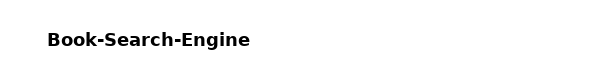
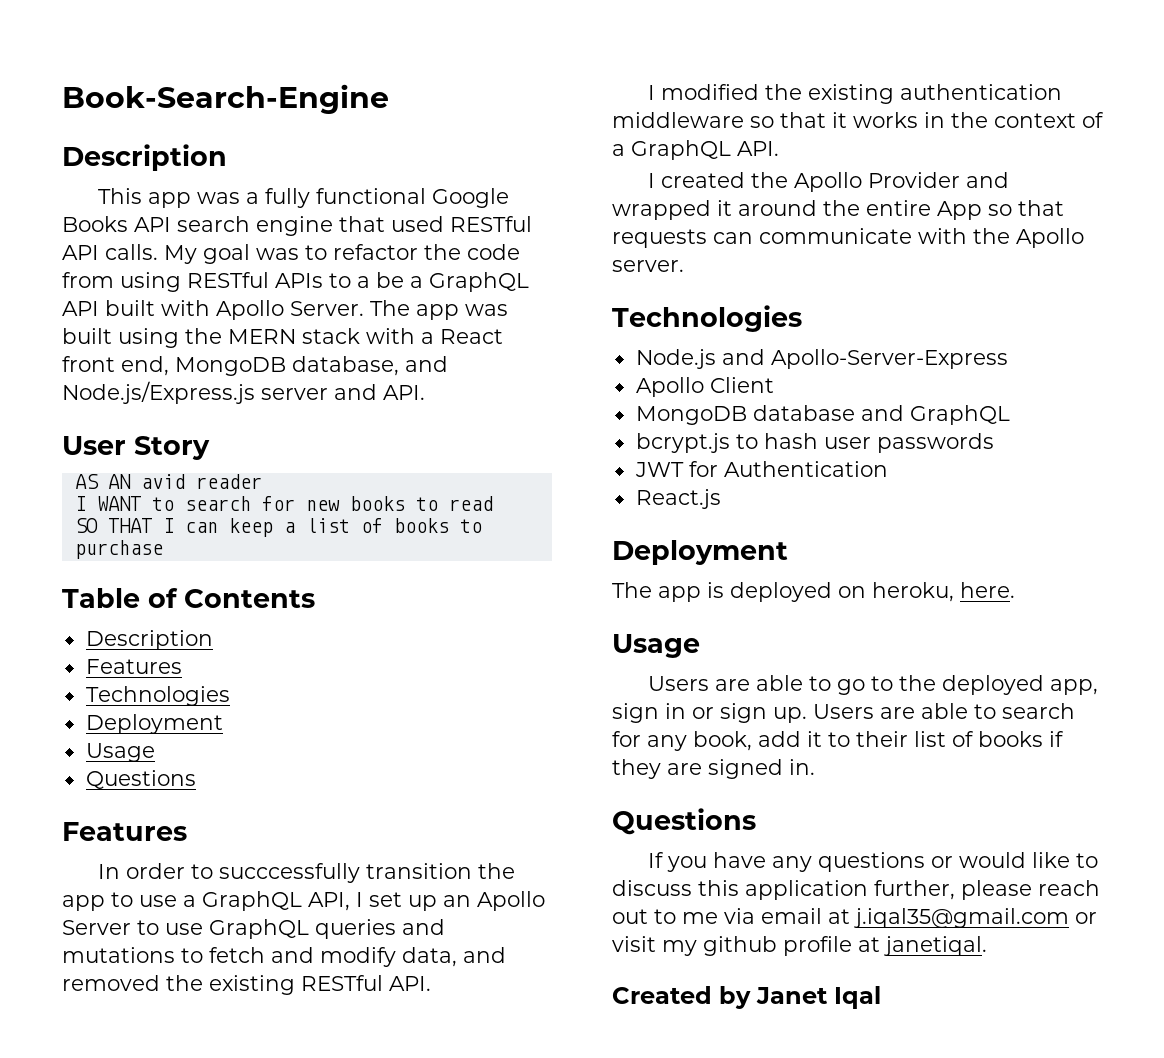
  Book-Search-Engine
+ Description
+ This app was a fully functional Google Books API search engine that used RESTful API calls. My goal was to refactor the code from using RESTful APIs to a be a GraphQL API built with Apollo Server. The app was built using the MERN stack with a React front end, MongoDB database, and Node.js/Express.js server and API.
+ User Story
+ AS AN avid reader
+ I WANT to search for new books to read
+ SO THAT I can keep a list of books to purchase
+ Table of Contents
+ Description
+ Features
+ Technologies
+ Deployment
+ Usage
+ Questions
+ Features
+ In order to succcessfully transition the app to use a GraphQL API, I set up an Apollo Server to use GraphQL queries and mutations to fetch and modify data, and removed the existing RESTful API.
+ I modified the existing authentication middleware so that it works in the context of a GraphQL API.
+ I created the Apollo Provider and wrapped it around the entire App so that requests can communicate with the Apollo server.
+ Technologies
+ Node.js and Apollo-Server-Express
+ Apollo Client
+ MongoDB database and GraphQL
+ bcrypt.js to hash user passwords
+ JWT for Authentication
+ React.js
+ Deployment
+ The app is deployed on heroku, here.
+ Usage
+ Users are able to go to the deployed app, sign in or sign up. Users are able to search for any book, add it to their list of books if they are signed in.
+ Questions
+ If you have any questions or would like to discuss this application further, please reach out to me via email at j.iqal35@gmail.com or visit my github profile at janetiqal.
+ Created by Janet Iqal

